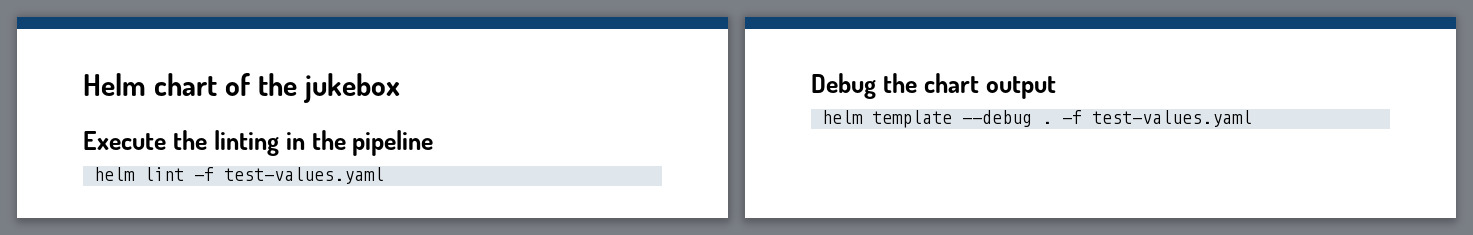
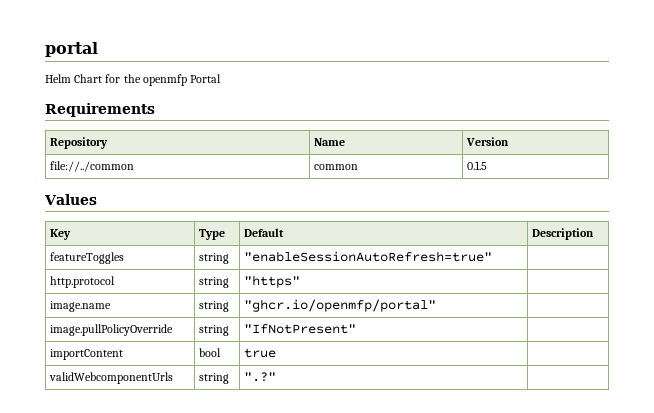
- Helm chart of the jukebox
- Execute the linting in the pipeline
- helm lint -f test-values.yaml
- Debug the chart output
- helm template --debug . -f test-values.yaml
+ portal
+ Helm Chart for the openmfp Portal
+ Requirements
+ Repository | Name | Version
+ file://../common | common | 0.1.5
+ Values
+ Key | Type | Default | Description
+ featureToggles | string | "enableSessionAutoRefresh=true" |
+ http.protocol | string | "https" |
+ image.name | string | "ghcr.io/openmfp/portal" |
+ image.pullPolicyOverride | string | "IfNotPresent" |
+ importContent | bool | true |
+ validWebcomponentUrls | string | ".?" |

